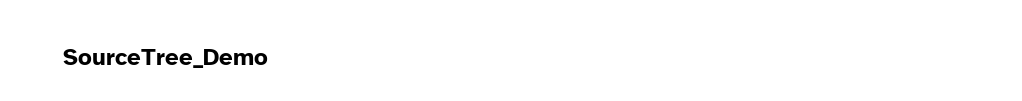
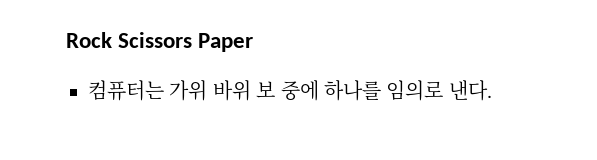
- SourceTree_Demo
+ Rock Scissors Paper
+ 컴퓨터는 가위 바위 보 중에 하나를 임의로 낸다.

